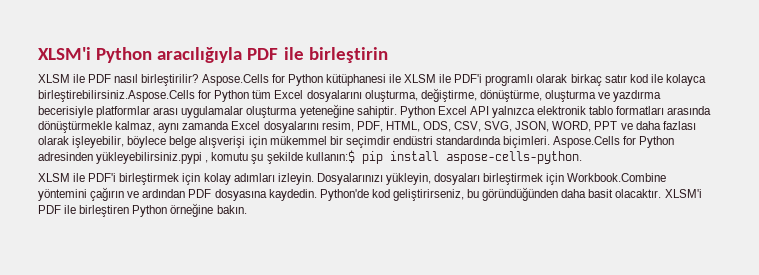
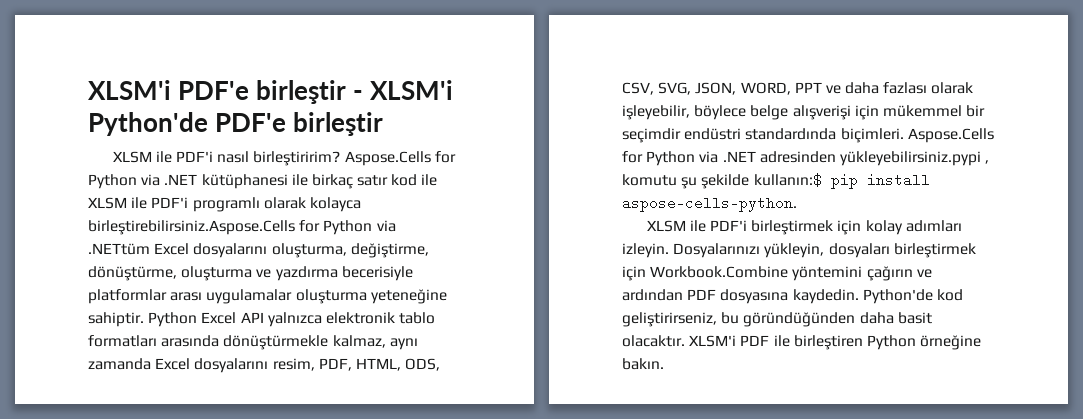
- XLSM'i Python aracılığıyla PDF ile birleştirin
- XLSM ile PDF nasıl birleştirilir? Aspose.Cells for Python kütüphanesi ile XLSM ile PDF'i programlı olarak birkaç satır kod ile kolayca birleştirebilirsiniz.Aspose.Cells for Python tüm Excel dosyalarını oluşturma, değiştirme, dönüştürme, oluşturma ve yazdırma becerisiyle platformlar arası uygulamalar oluşturma yeteneğine sahiptir.
+ XLSM'i PDF'e birleştir - XLSM'i Python'de PDF'e birleştir
+ XLSM ile PDF'i nasıl birleştiririm? Aspose.Cells for Python via .NET kütüphanesi ile birkaç satır kod ile XLSM ile PDF'i programlı olarak kolayca birleştirebilirsiniz.Aspose.Cells for Python via .NETtüm Excel dosyalarını oluşturma, değiştirme, dönüştürme, oluşturma ve yazdırma becerisiyle platformlar arası uygulamalar oluşturma yeteneğine sahiptir.
- Aspose.Cells for Python adresinden yükleyebilirsiniz.pypi , komutu şu şekilde kullanın:$ pip install aspose-cells-python.
+ Aspose.Cells for Python via .NET adresinden yükleyebilirsiniz.pypi , komutu şu şekilde kullanın:$ pip install aspose-cells-python.

